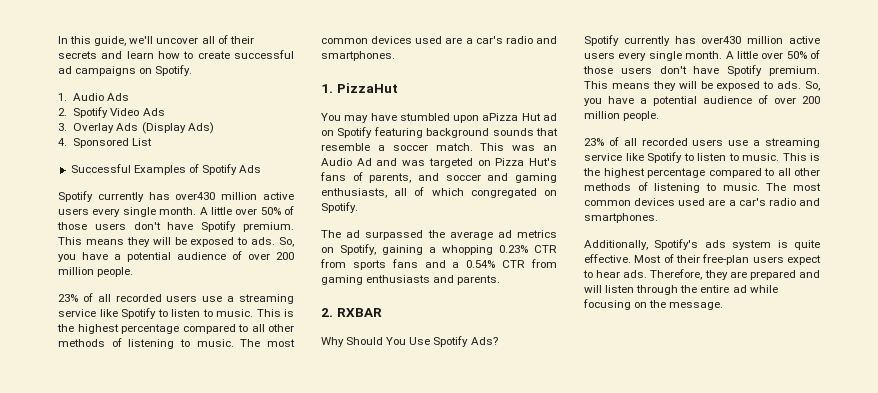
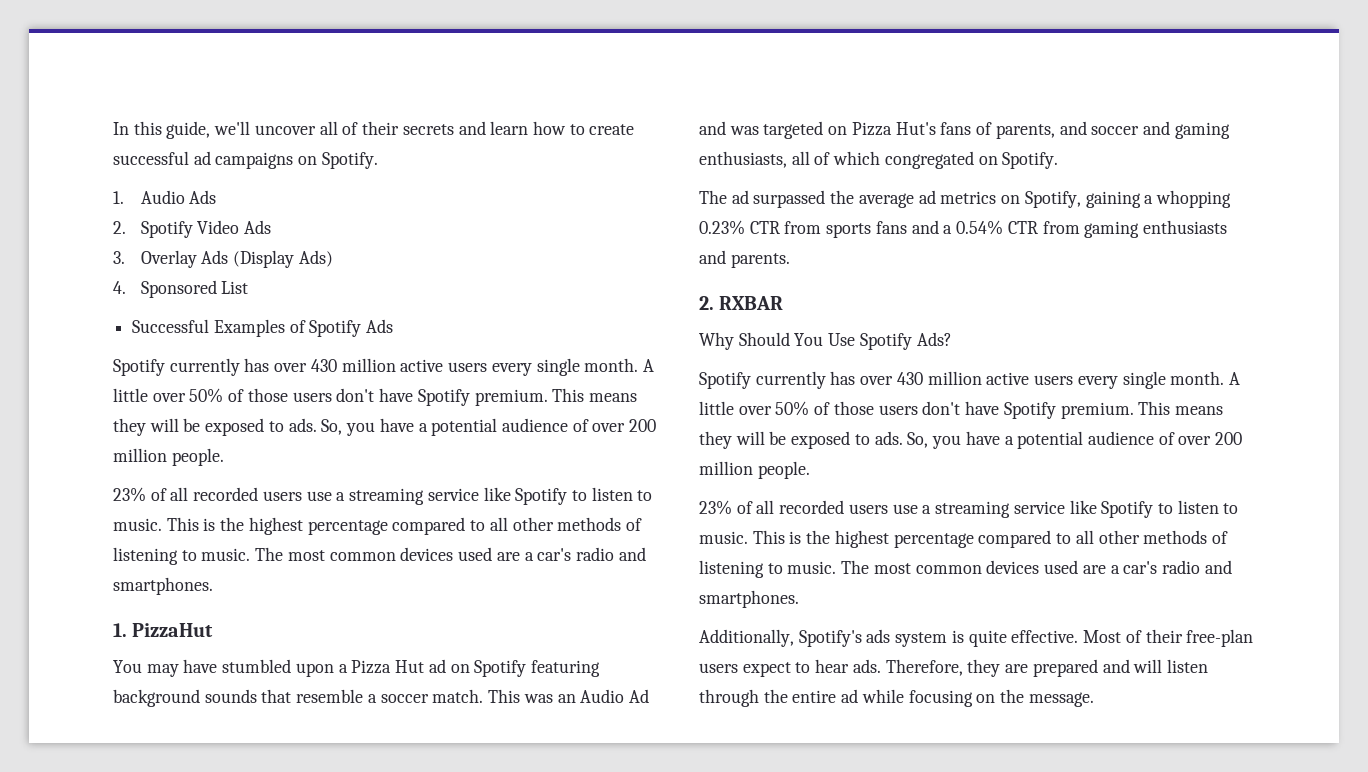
  Successful Examples of Spotify Ads
- Spotify currently has over430 million active users every single month.
+ Spotify currently has over 430 million active users every single month.
- You may have stumbled upon aPizza Hut ad on Spotify featuring background sounds that resemble a soccer match.
+ You may have stumbled upon a Pizza Hut ad on Spotify featuring background sounds that resemble a soccer match.
  Why Should You Use Spotify Ads?
- Spotify currently has over430 million active users every single month.
+ Spotify currently has over 430 million active users every single month.

